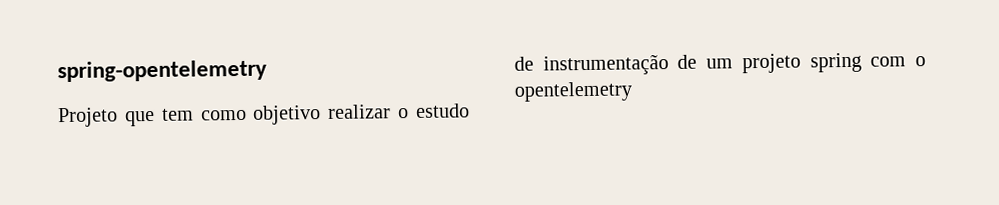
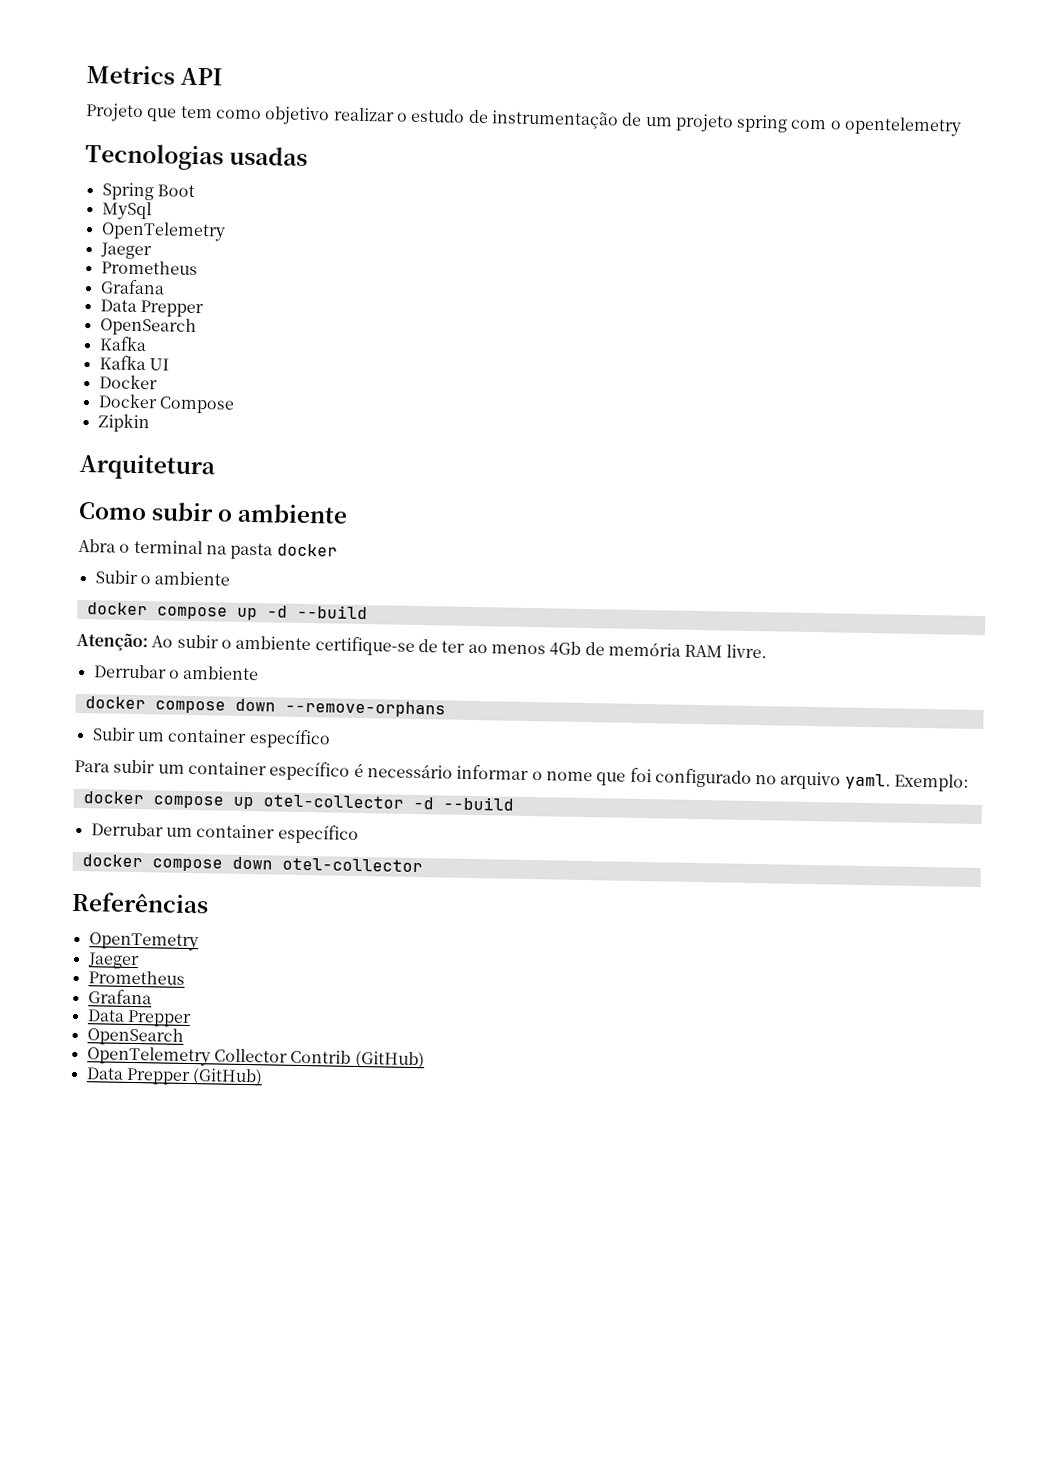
- spring-opentelemetry
+ Metrics API
+ Tecnologias usadas
+ Spring Boot
+ MySql
+ OpenTelemetry
+ Jaeger
+ Prometheus
+ Grafana
+ Data Prepper
+ OpenSearch
+ Kafka
+ Kafka UI
+ Docker
+ Docker Compose
+ Zipkin
+ Arquitetura
+ Como subir o ambiente
+ Abra o terminal na pasta docker
+ Subir o ambiente
+ docker compose up -d --build
+ Atenção: Ao subir o ambiente certifique-se de ter ao menos 4Gb de memória RAM livre.
+ Derrubar o ambiente
+ docker compose down --remove-orphans
+ Subir um container específico
+ Para subir um container específico é necessário informar o nome que foi configurado no arquivo yaml. Exemplo:
+ docker compose up otel-collector -d --build
+ Derrubar um container específico
+ docker compose down otel-collector
+ Referências
+ OpenTemetry
+ Jaeger
+ Prometheus
+ Grafana
+ Data Prepper
+ OpenSearch
+ OpenTelemetry Collector Contrib (GitHub)
+ Data Prepper (GitHub)

